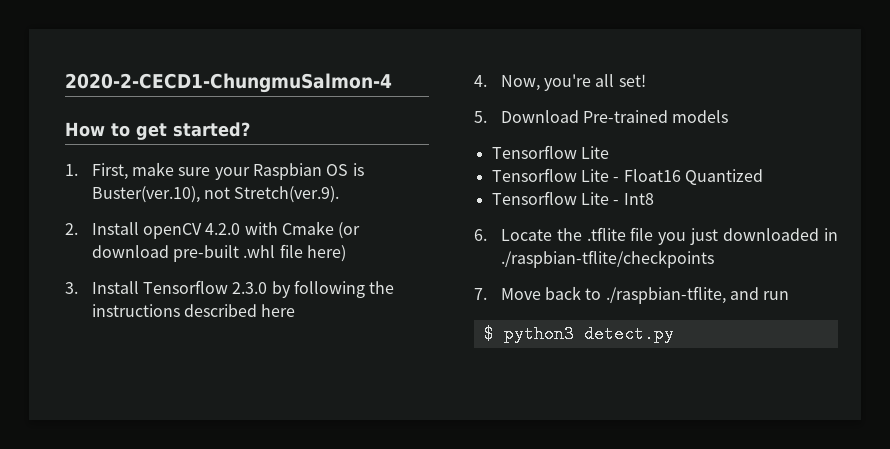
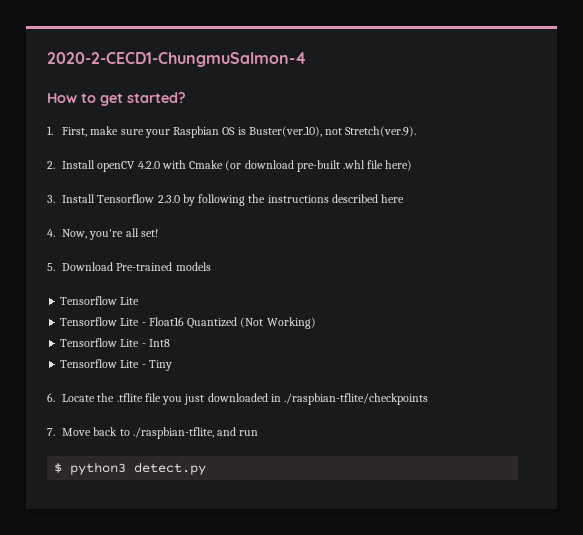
- Tensorflow Lite - Float16 Quantized
+ Tensorflow Lite - Float16 Quantized (Not Working)
+ Tensorflow Lite - Tiny

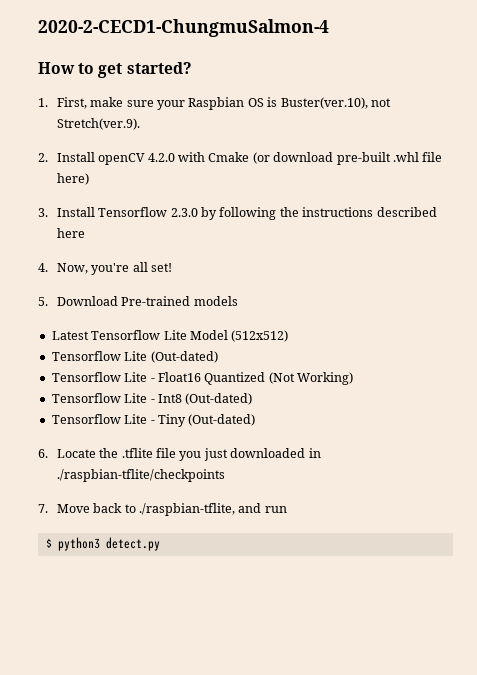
  5. Download Pre-trained models
- Tensorflow Lite
+ Latest Tensorflow Lite Model (512x512)
+ Tensorflow Lite (Out-dated)
- Tensorflow Lite - Int8
+ Tensorflow Lite - Int8 (Out-dated)
- Tensorflow Lite - Tiny
+ Tensorflow Lite - Tiny (Out-dated)

